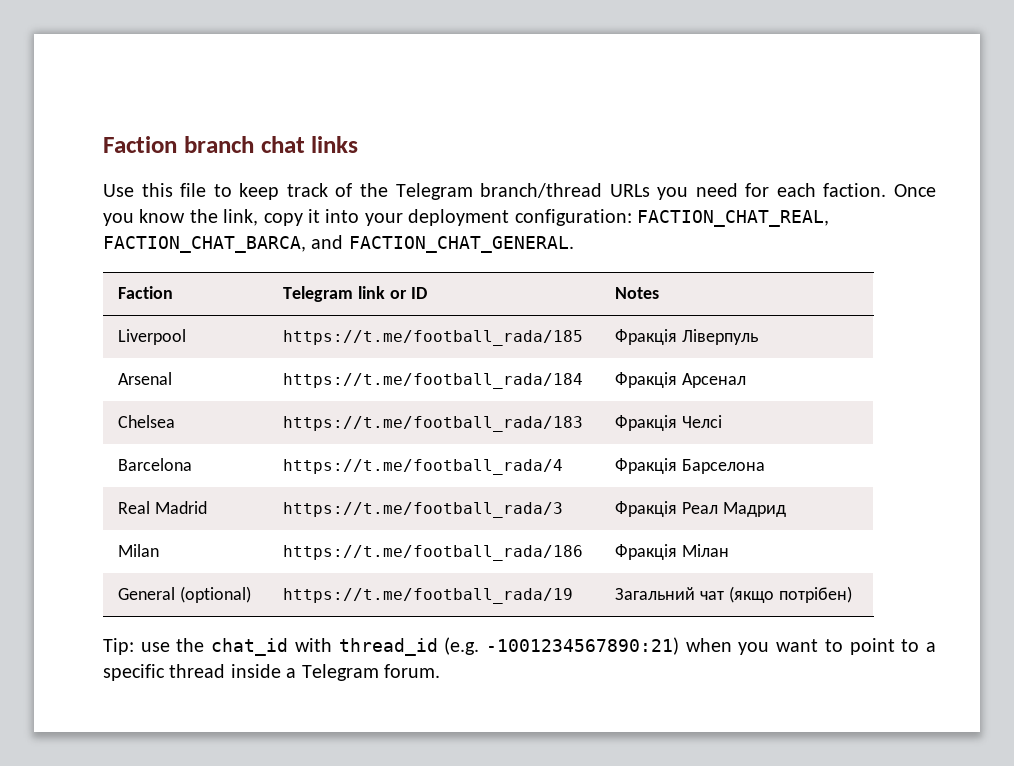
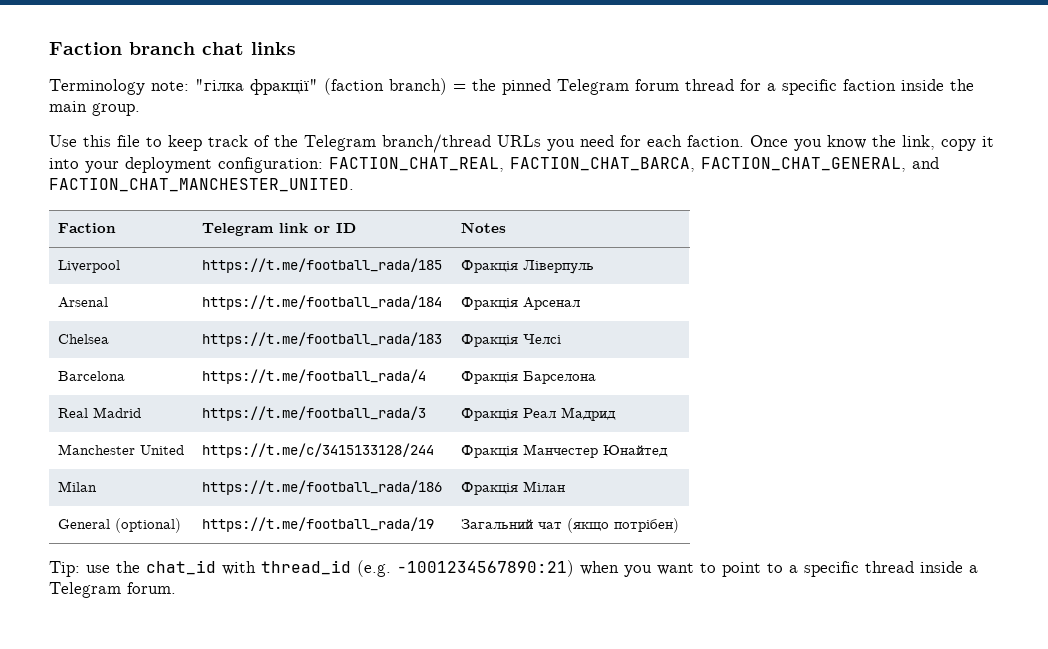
+ Terminology note: "гілка фракції" (faction branch) = the pinned Telegram forum thread for a specific faction inside the main group.
- Once you know the link, copy it into your deployment configuration: FACTION_CHAT_REAL, FACTION_CHAT_BARCA, and FACTION_CHAT_GENERAL.
+ Once you know the link, copy it into your deployment configuration: FACTION_CHAT_REAL, FACTION_CHAT_BARCA, FACTION_CHAT_GENERAL, and FACTION_CHAT_MANCHESTER_UNITED.
+ Manchester United | https://t.me/c/3415133128/244 | Фракція Манчестер Юнайтед

